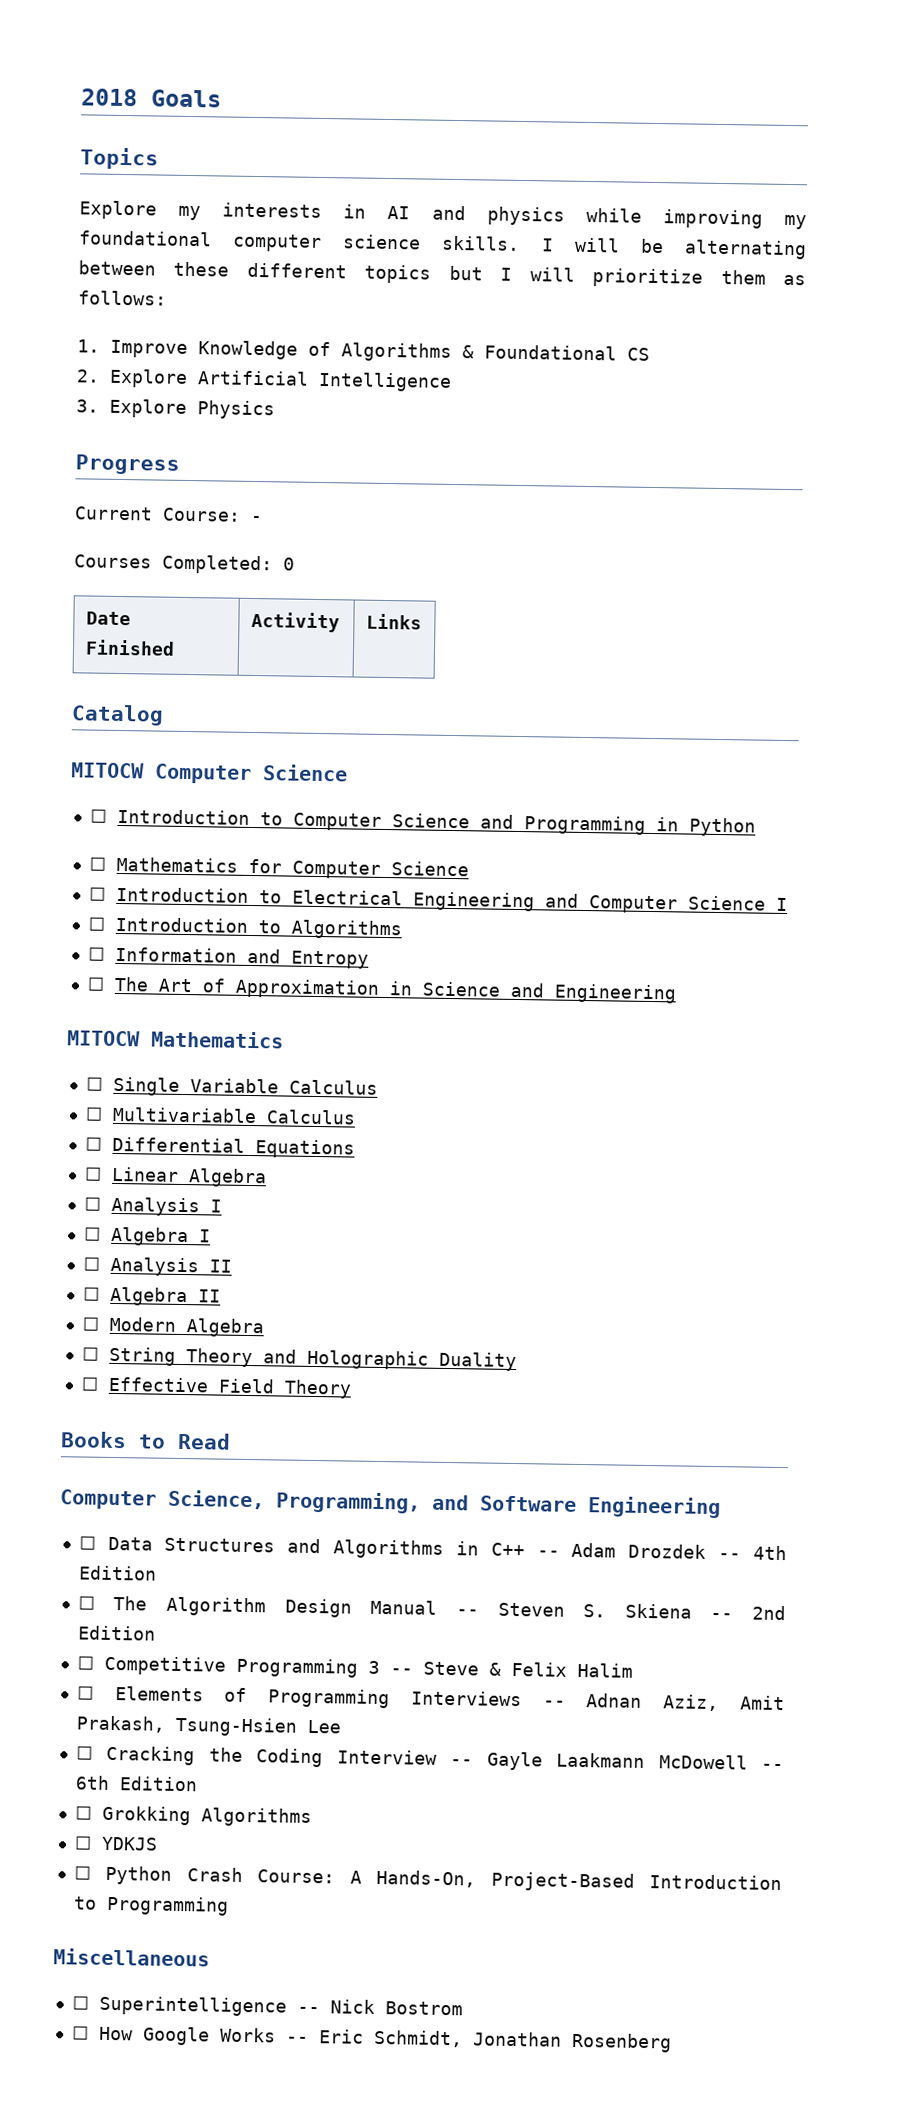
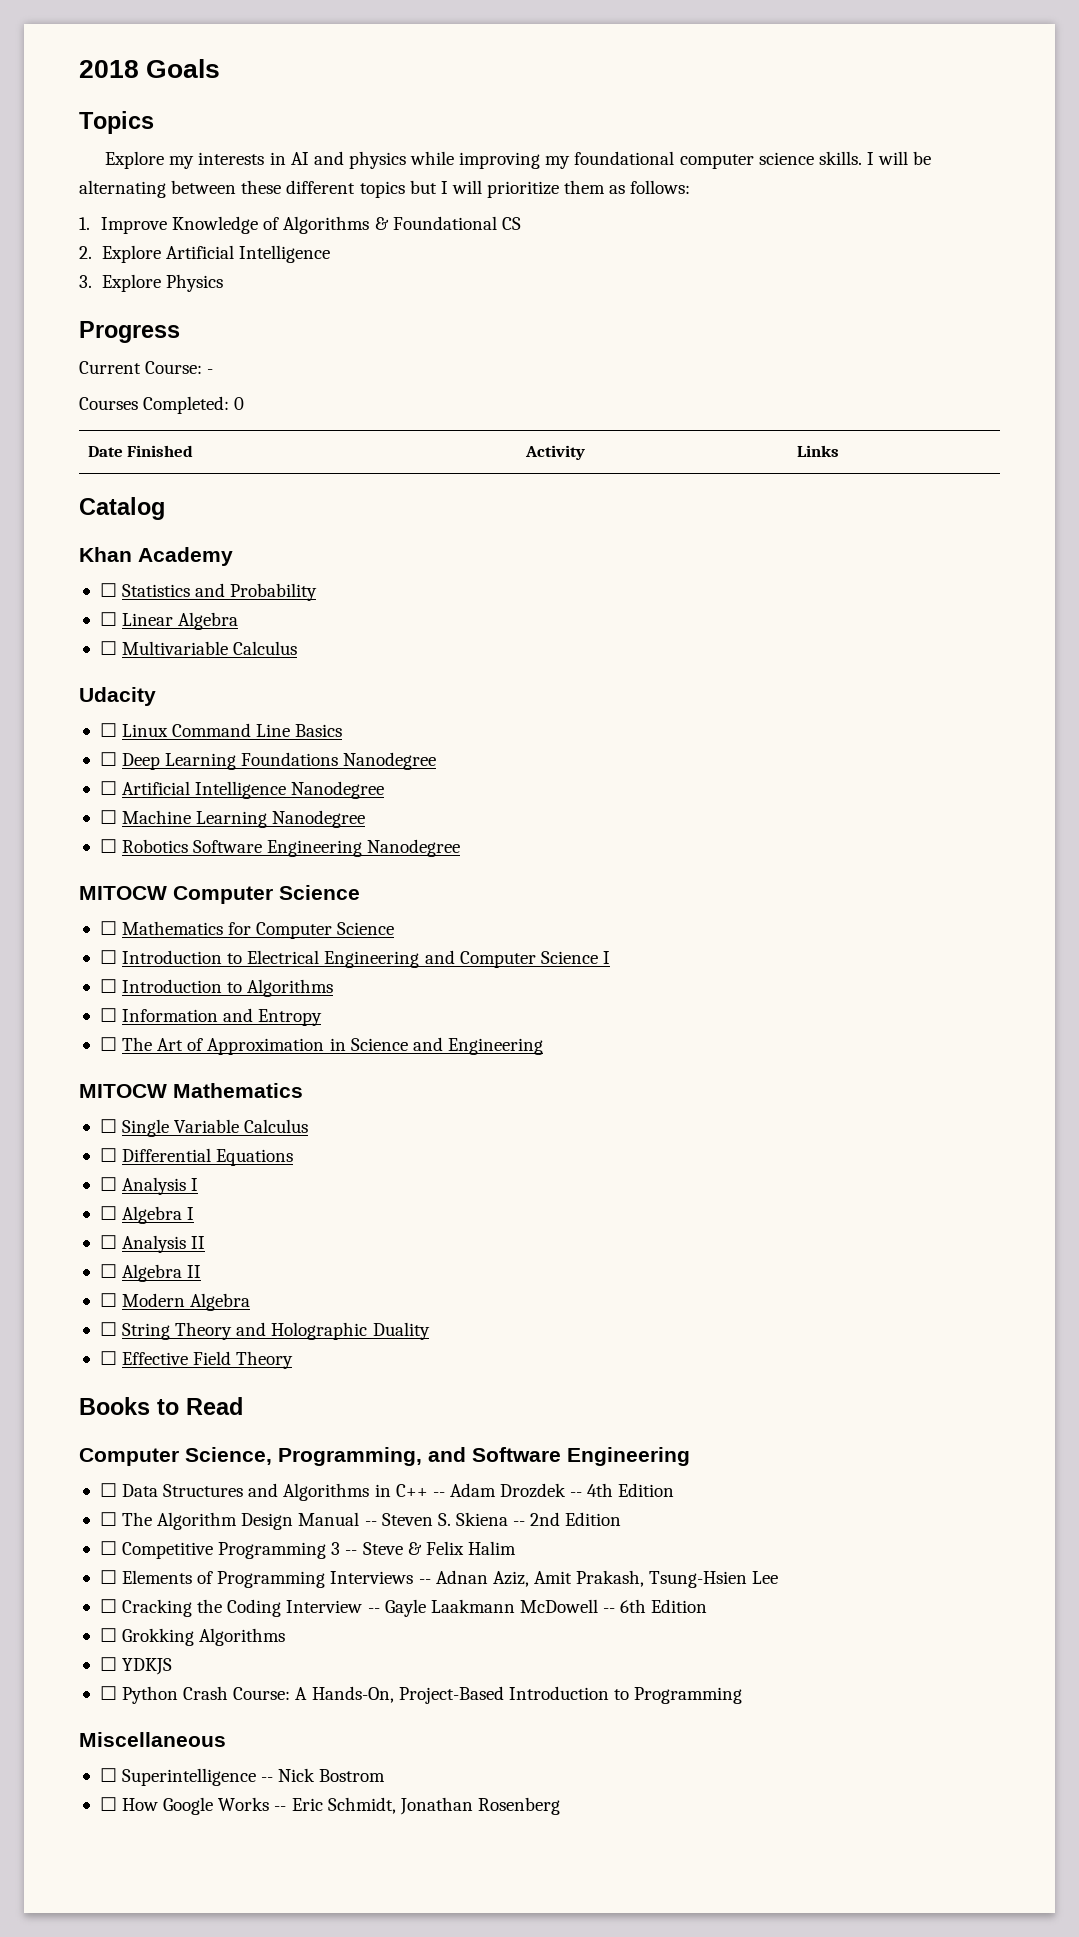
+ Khan Academy
+ ☐ Statistics and Probability
+ ☐ Linear Algebra
+ ☐ Multivariable Calculus
+ Udacity
+ ☐ Linux Command Line Basics
+ ☐ Deep Learning Foundations Nanodegree
+ ☐ Artificial Intelligence Nanodegree
+ ☐ Machine Learning Nanodegree
+ ☐ Robotics Software Engineering Nanodegree
  MITOCW Computer Science
- ☐ Introduction to Computer Science and Programming in Python
- ☐ Multivariable Calculus
- ☐ Linear Algebra

